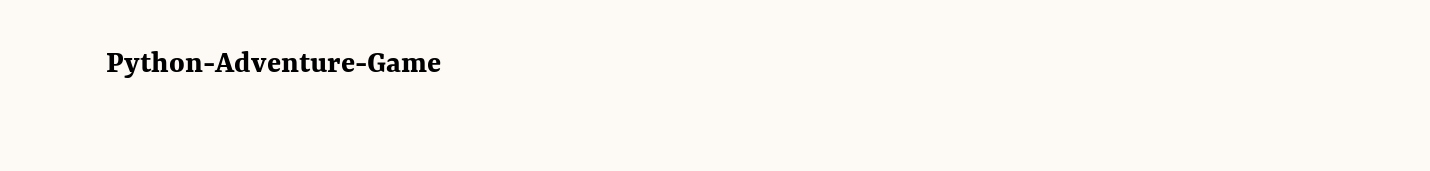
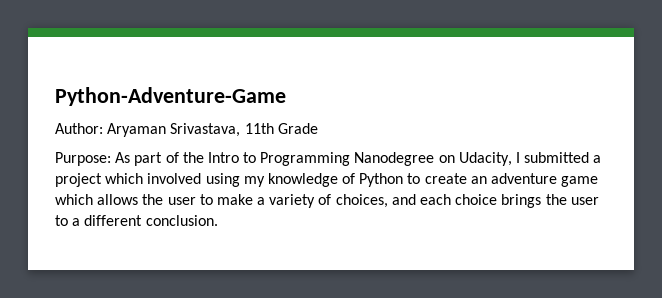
+ Author: Aryaman Srivastava, 11th Grade
+ Purpose: As part of the Intro to Programming Nanodegree on Udacity, I submitted a project which involved using my knowledge of Python to create an adventure game which allows the user to make a variety of choices, and each choice brings the user to a different conclusion.

